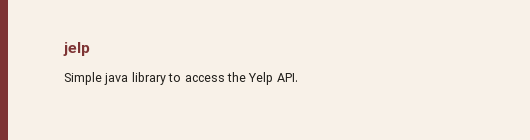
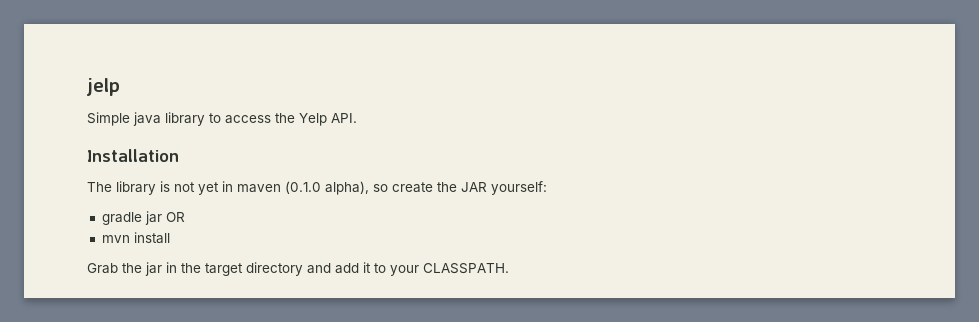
+ Installation
+ The library is not yet in maven (0.1.0 alpha), so create the JAR yourself:
+ gradle jar OR
+ mvn install
+ Grab the jar in the target directory and add it to your CLASSPATH.

